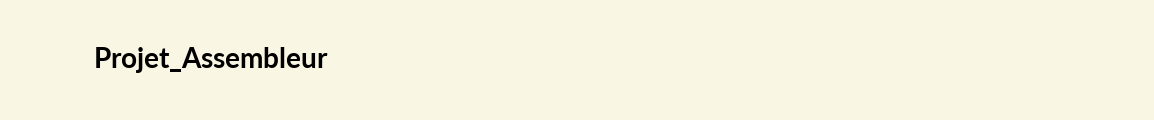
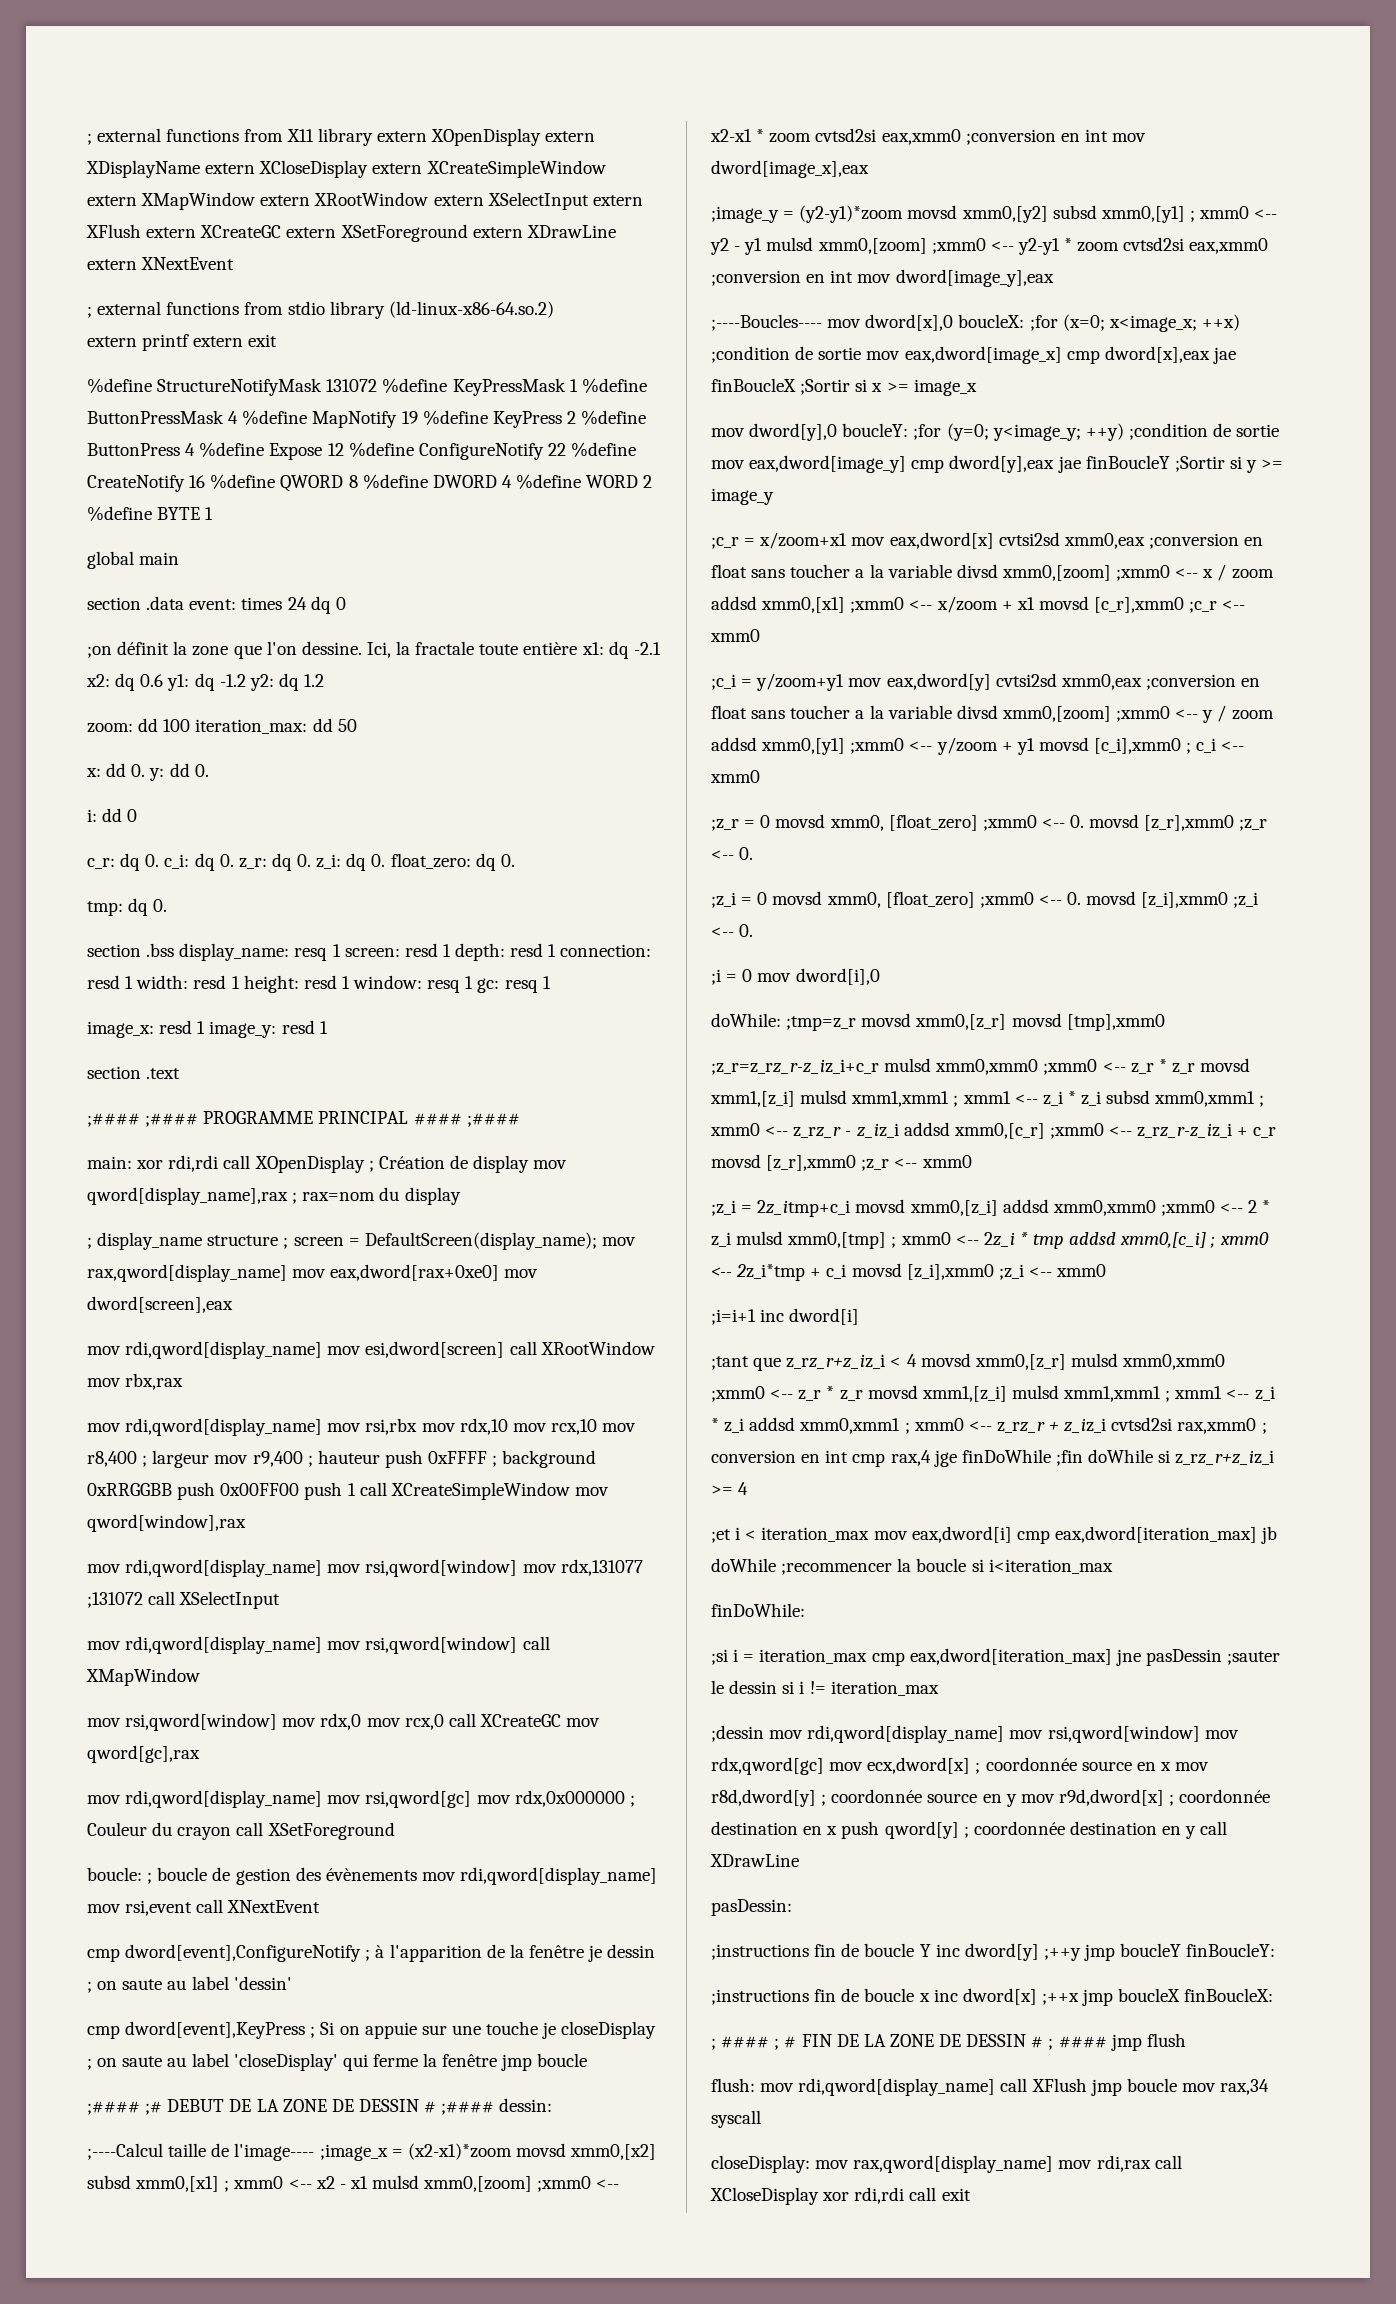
- Projet_Assembleur
+ ; external functions from X11 library extern XOpenDisplay extern XDisplayName extern XCloseDisplay extern XCreateSimpleWindow extern XMapWindow extern XRootWindow extern XSelectInput extern XFlush extern XCreateGC extern XSetForeground extern XDrawLine extern XNextEvent
+ ; external functions from stdio library (ld-linux-x86-64.so.2)
+ extern printf extern exit
+ %define StructureNotifyMask 131072 %define KeyPressMask 1 %define ButtonPressMask 4 %define MapNotify 19 %define KeyPress 2 %define ButtonPress 4 %define Expose 12 %define ConfigureNotify 22 %define CreateNotify 16 %define QWORD 8 %define DWORD 4 %define WORD 2 %define BYTE 1
+ global main
+ section .data event: times 24 dq 0
+ ;on définit la zone que l'on dessine. Ici, la fractale toute entière x1: dq -2.1 x2: dq 0.6 y1: dq -1.2 y2: dq 1.2
+ zoom: dd 100 iteration_max: dd 50
+ x: dd 0. y: dd 0.
+ i: dd 0
+ c_r: dq 0. c_i: dq 0. z_r: dq 0. z_i: dq 0. float_zero: dq 0.
+ tmp: dq 0.
+ section .bss display_name: resq 1 screen: resd 1 depth: resd 1 connection: resd 1 width: resd 1 height: resd 1 window: resq 1 gc: resq 1
+ image_x: resd 1 image_y: resd 1
+ section .text
+ ;#### ;#### PROGRAMME PRINCIPAL #### ;####
+ main: xor rdi,rdi call XOpenDisplay ; Création de display mov qword[display_name],rax ; rax=nom du display
+ ; display_name structure ; screen = DefaultScreen(display_name); mov rax,qword[display_name] mov eax,dword[rax+0xe0] mov dword[screen],eax
+ mov rdi,qword[display_name] mov esi,dword[screen] call XRootWindow mov rbx,rax
+ mov rdi,qword[display_name] mov rsi,rbx mov rdx,10 mov rcx,10 mov r8,400 ; largeur mov r9,400 ; hauteur push 0xFFFF ; background 0xRRGGBB push 0x00FF00 push 1 call XCreateSimpleWindow mov qword[window],rax
+ mov rdi,qword[display_name] mov rsi,qword[window] mov rdx,131077 ;131072 call XSelectInput
+ mov rdi,qword[display_name] mov rsi,qword[window] call XMapWindow
+ mov rsi,qword[window] mov rdx,0 mov rcx,0 call XCreateGC mov qword[gc],rax
+ mov rdi,qword[display_name] mov rsi,qword[gc] mov rdx,0x000000 ; Couleur du crayon call XSetForeground
+ boucle: ; boucle de gestion des évènements mov rdi,qword[display_name] mov rsi,event call XNextEvent
+ cmp dword[event],ConfigureNotify ; à l'apparition de la fenêtre je dessin ; on saute au label 'dessin'
+ cmp dword[event],KeyPress ; Si on appuie sur une touche je closeDisplay ; on saute au label 'closeDisplay' qui ferme la fenêtre jmp boucle
+ ;#### ;# DEBUT DE LA ZONE DE DESSIN # ;#### dessin:
+ ;----Calcul taille de l'image---- ;image_x = (x2-x1)*zoom movsd xmm0,[x2] subsd xmm0,[x1] ; xmm0 <-- x2 - x1 mulsd xmm0,[zoom] ;xmm0 <-- x2-x1 * zoom cvtsd2si eax,xmm0 ;conversion en int mov dword[image_x],eax
+ ;image_y = (y2-y1)*zoom movsd xmm0,[y2] subsd xmm0,[y1] ; xmm0 <-- y2 - y1 mulsd xmm0,[zoom] ;xmm0 <-- y2-y1 * zoom cvtsd2si eax,xmm0 ;conversion en int mov dword[image_y],eax
+ ;----Boucles---- mov dword[x],0 boucleX: ;for (x=0; x<image_x; ++x) ;condition de sortie mov eax,dword[image_x] cmp dword[x],eax jae finBoucleX ;Sortir si x >= image_x
+ mov dword[y],0 boucleY: ;for (y=0; y<image_y; ++y) ;condition de sortie mov eax,dword[image_y] cmp dword[y],eax jae finBoucleY ;Sortir si y >= image_y
+ ;c_r = x/zoom+x1 mov eax,dword[x] cvtsi2sd xmm0,eax ;conversion en float sans toucher a la variable divsd xmm0,[zoom] ;xmm0 <-- x / zoom addsd xmm0,[x1] ;xmm0 <-- x/zoom + x1 movsd [c_r],xmm0 ;c_r <-- xmm0
+ ;c_i = y/zoom+y1 mov eax,dword[y] cvtsi2sd xmm0,eax ;conversion en float sans toucher a la variable divsd xmm0,[zoom] ;xmm0 <-- y / zoom addsd xmm0,[y1] ;xmm0 <-- y/zoom + y1 movsd [c_i],xmm0 ; c_i <-- xmm0
+ ;z_r = 0 movsd xmm0, [float_zero] ;xmm0 <-- 0. movsd [z_r],xmm0 ;z_r <-- 0.
+ ;z_i = 0 movsd xmm0, [float_zero] ;xmm0 <-- 0. movsd [z_i],xmm0 ;z_i <-- 0.
+ ;i = 0 mov dword[i],0
+ doWhile: ;tmp=z_r movsd xmm0,[z_r] movsd [tmp],xmm0
+ ;z_r=z_rz_r-z_iz_i+c_r mulsd xmm0,xmm0 ;xmm0 <-- z_r * z_r movsd xmm1,[z_i] mulsd xmm1,xmm1 ; xmm1 <-- z_i * z_i subsd xmm0,xmm1 ; xmm0 <-- z_rz_r - z_iz_i addsd xmm0,[c_r] ;xmm0 <-- z_rz_r-z_iz_i + c_r movsd [z_r],xmm0 ;z_r <-- xmm0
+ ;z_i = 2z_itmp+c_i movsd xmm0,[z_i] addsd xmm0,xmm0 ;xmm0 <-- 2 * z_i mulsd xmm0,[tmp] ; xmm0 <-- 2z_i * tmp addsd xmm0,[c_i] ; xmm0 <-- 2z_i*tmp + c_i movsd [z_i],xmm0 ;z_i <-- xmm0
+ ;i=i+1 inc dword[i]
+ ;tant que z_rz_r+z_iz_i < 4 movsd xmm0,[z_r] mulsd xmm0,xmm0 ;xmm0 <-- z_r * z_r movsd xmm1,[z_i] mulsd xmm1,xmm1 ; xmm1 <-- z_i * z_i addsd xmm0,xmm1 ; xmm0 <-- z_rz_r + z_iz_i cvtsd2si rax,xmm0 ; conversion en int cmp rax,4 jge finDoWhile ;fin doWhile si z_rz_r+z_iz_i >= 4
+ ;et i < iteration_max mov eax,dword[i] cmp eax,dword[iteration_max] jb doWhile ;recommencer la boucle si i<iteration_max
+ finDoWhile:
+ ;si i = iteration_max cmp eax,dword[iteration_max] jne pasDessin ;sauter le dessin si i != iteration_max
+ ;dessin mov rdi,qword[display_name] mov rsi,qword[window] mov rdx,qword[gc] mov ecx,dword[x] ; coordonnée source en x mov r8d,dword[y] ; coordonnée source en y mov r9d,dword[x] ; coordonnée destination en x push qword[y] ; coordonnée destination en y call XDrawLine
+ pasDessin:
+ ;instructions fin de boucle Y inc dword[y] ;++y jmp boucleY finBoucleY:
+ ;instructions fin de boucle x inc dword[x] ;++x jmp boucleX finBoucleX:
+ ; #### ; # FIN DE LA ZONE DE DESSIN # ; #### jmp flush
+ flush: mov rdi,qword[display_name] call XFlush jmp boucle mov rax,34 syscall
+ closeDisplay: mov rax,qword[display_name] mov rdi,rax call XCloseDisplay xor rdi,rdi call exit

